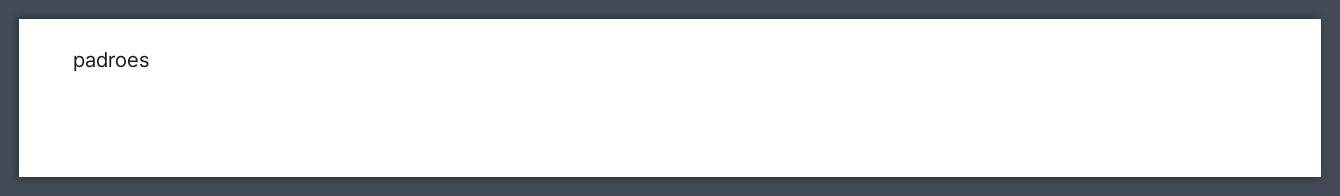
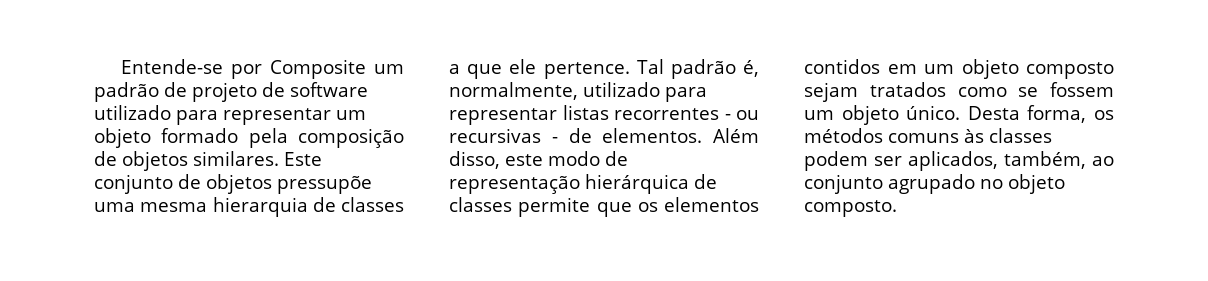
- padroes
+ Entende-se por Composite um padrão de projeto de software utilizado para representar um objeto formado pela composição de objetos similares. Este conjunto de objetos pressupõe uma mesma hierarquia de classes a que ele pertence. Tal padrão é, normalmente, utilizado para representar listas recorrentes - ou recursivas - de elementos. Além disso, este modo de representação hierárquica de classes permite que os elementos contidos em um objeto composto sejam tratados como se fossem um objeto único. Desta forma, os métodos comuns às classes podem ser aplicados, também, ao conjunto agrupado no objeto composto.

